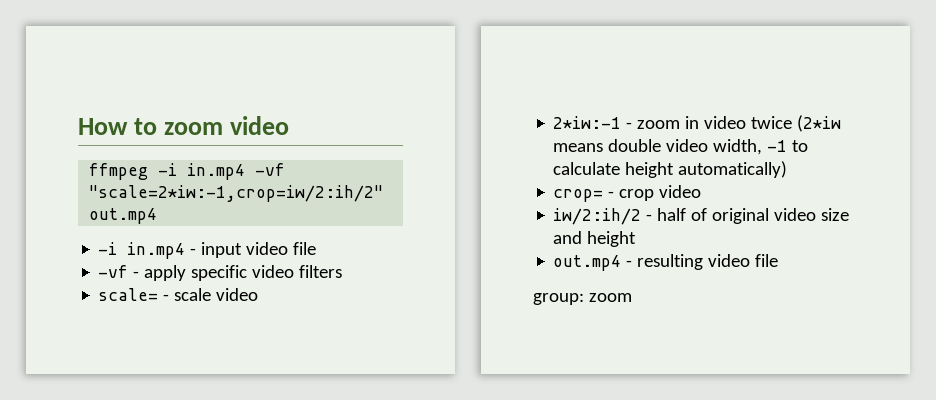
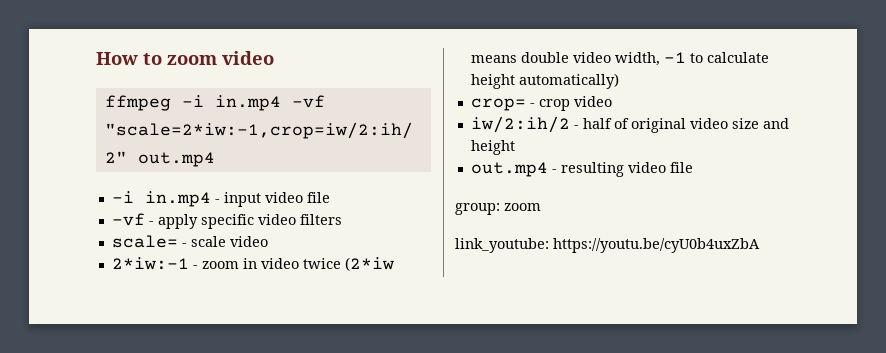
+ link_youtube: https://youtu.be/cyU0b4uxZbA

